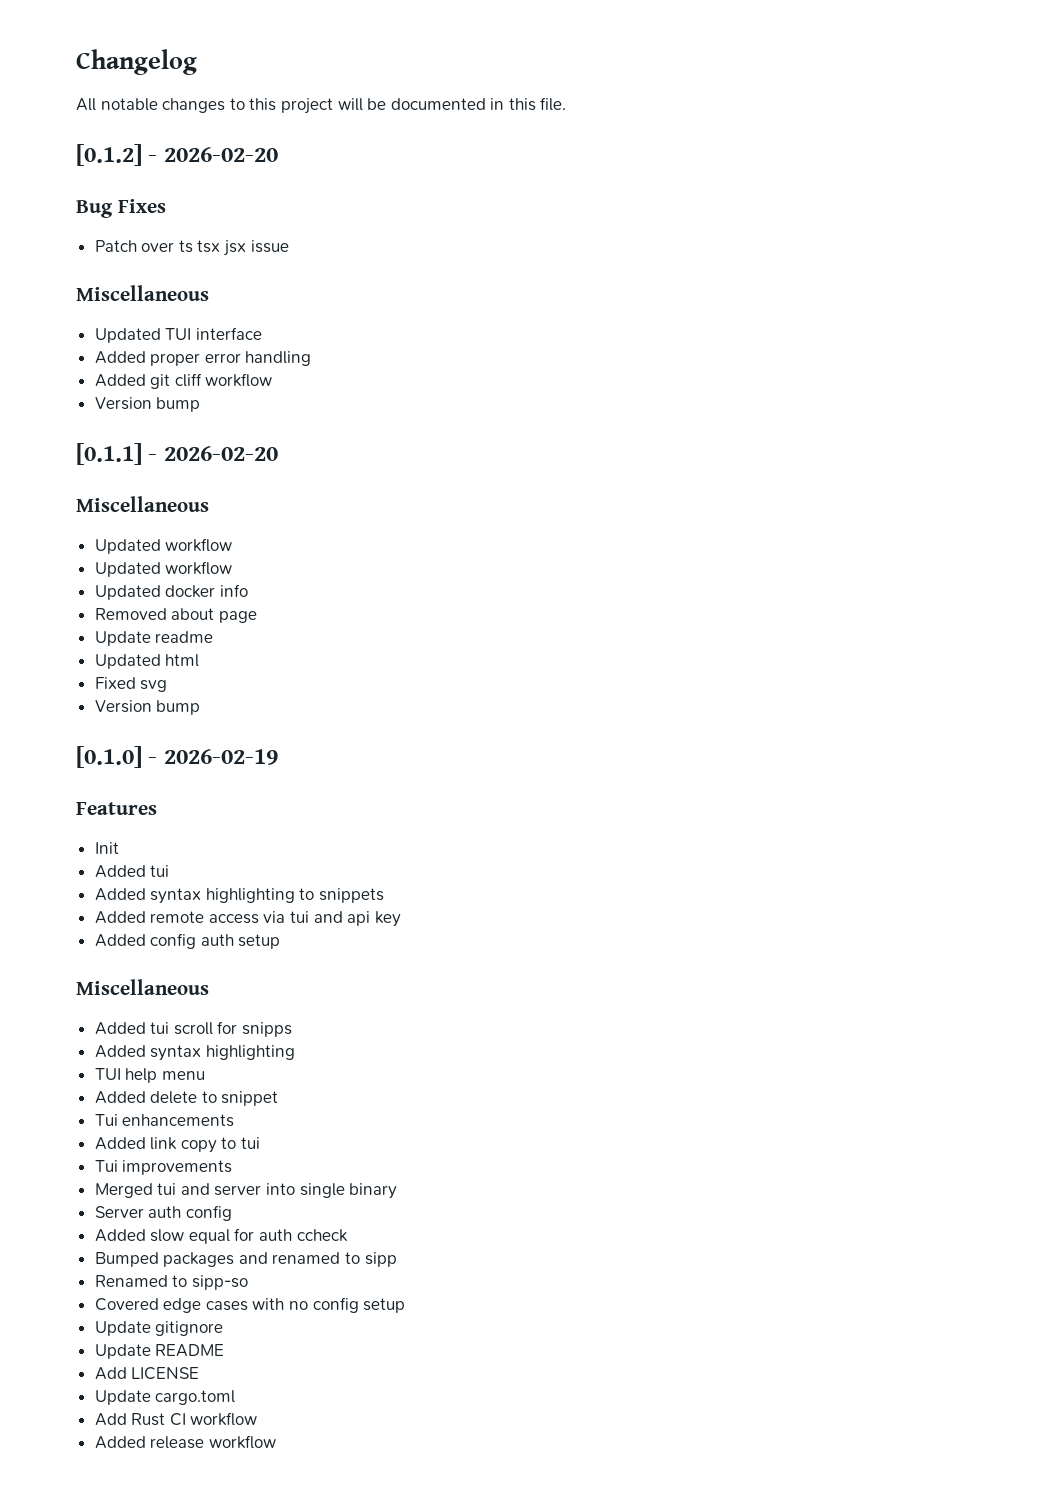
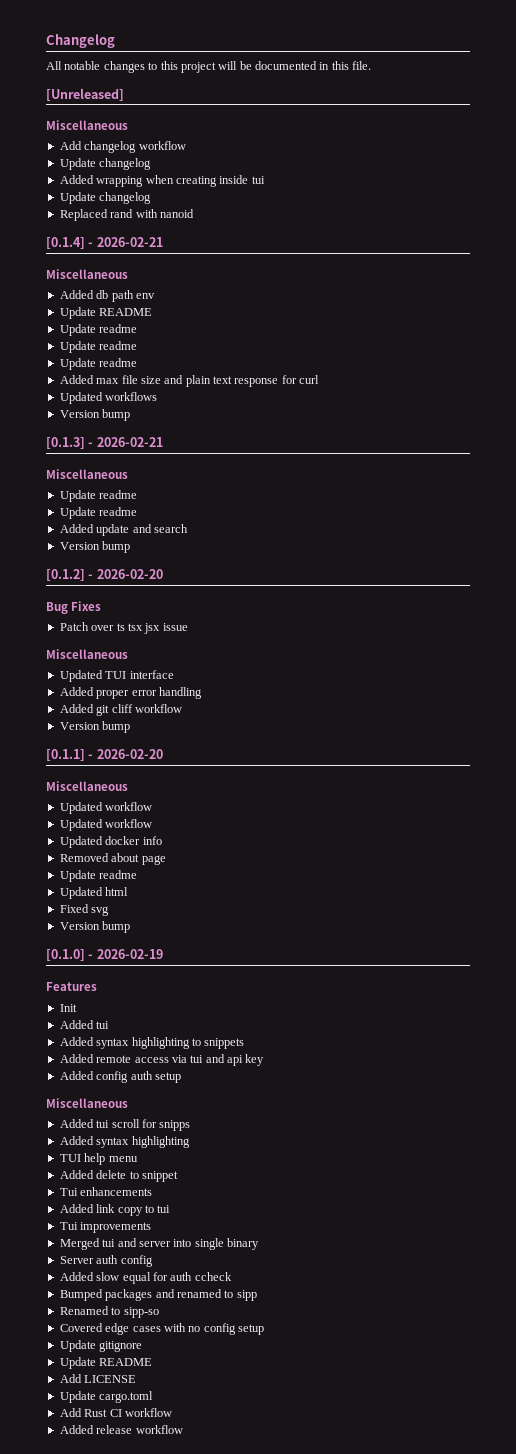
+ [Unreleased]
+ Miscellaneous
+ Add changelog workflow
+ Update changelog
+ Added wrapping when creating inside tui
+ Update changelog
+ Replaced rand with nanoid
+ [0.1.4] - 2026-02-21
+ Miscellaneous
+ Added db path env
+ Update README
+ Update readme
+ Update readme
+ Update readme
+ Added max file size and plain text response for curl
+ Updated workflows
+ Version bump
+ [0.1.3] - 2026-02-21
+ Miscellaneous
+ Update readme
+ Update readme
+ Added update and search
+ Version bump

